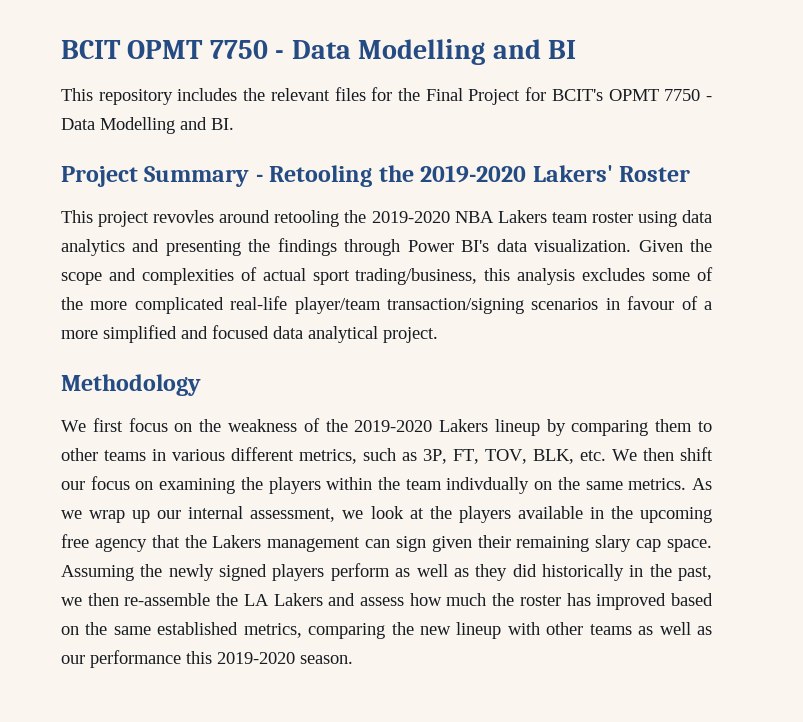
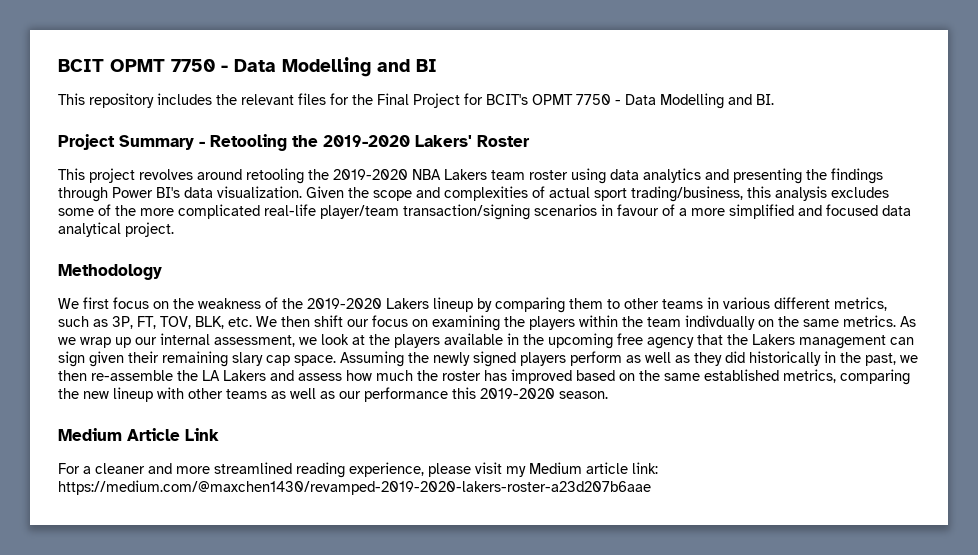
- This project revovles around retooling the 2019-2020 NBA Lakers team roster using data analytics and presenting the findings through Power BI's data visualization.
+ This project revolves around retooling the 2019-2020 NBA Lakers team roster using data analytics and presenting the findings through Power BI's data visualization.
+ Medium Article Link
+ For a cleaner and more streamlined reading experience, please visit my Medium article link: https://medium.com/@maxchen1430/revamped-2019-2020-lakers-roster-a23d207b6aae

